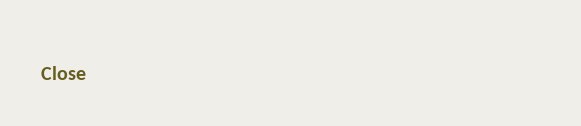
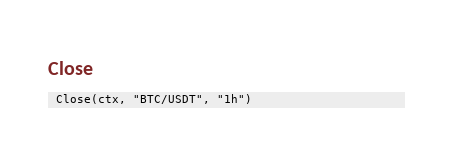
+ Close(ctx, "BTC/USDT", "1h")

